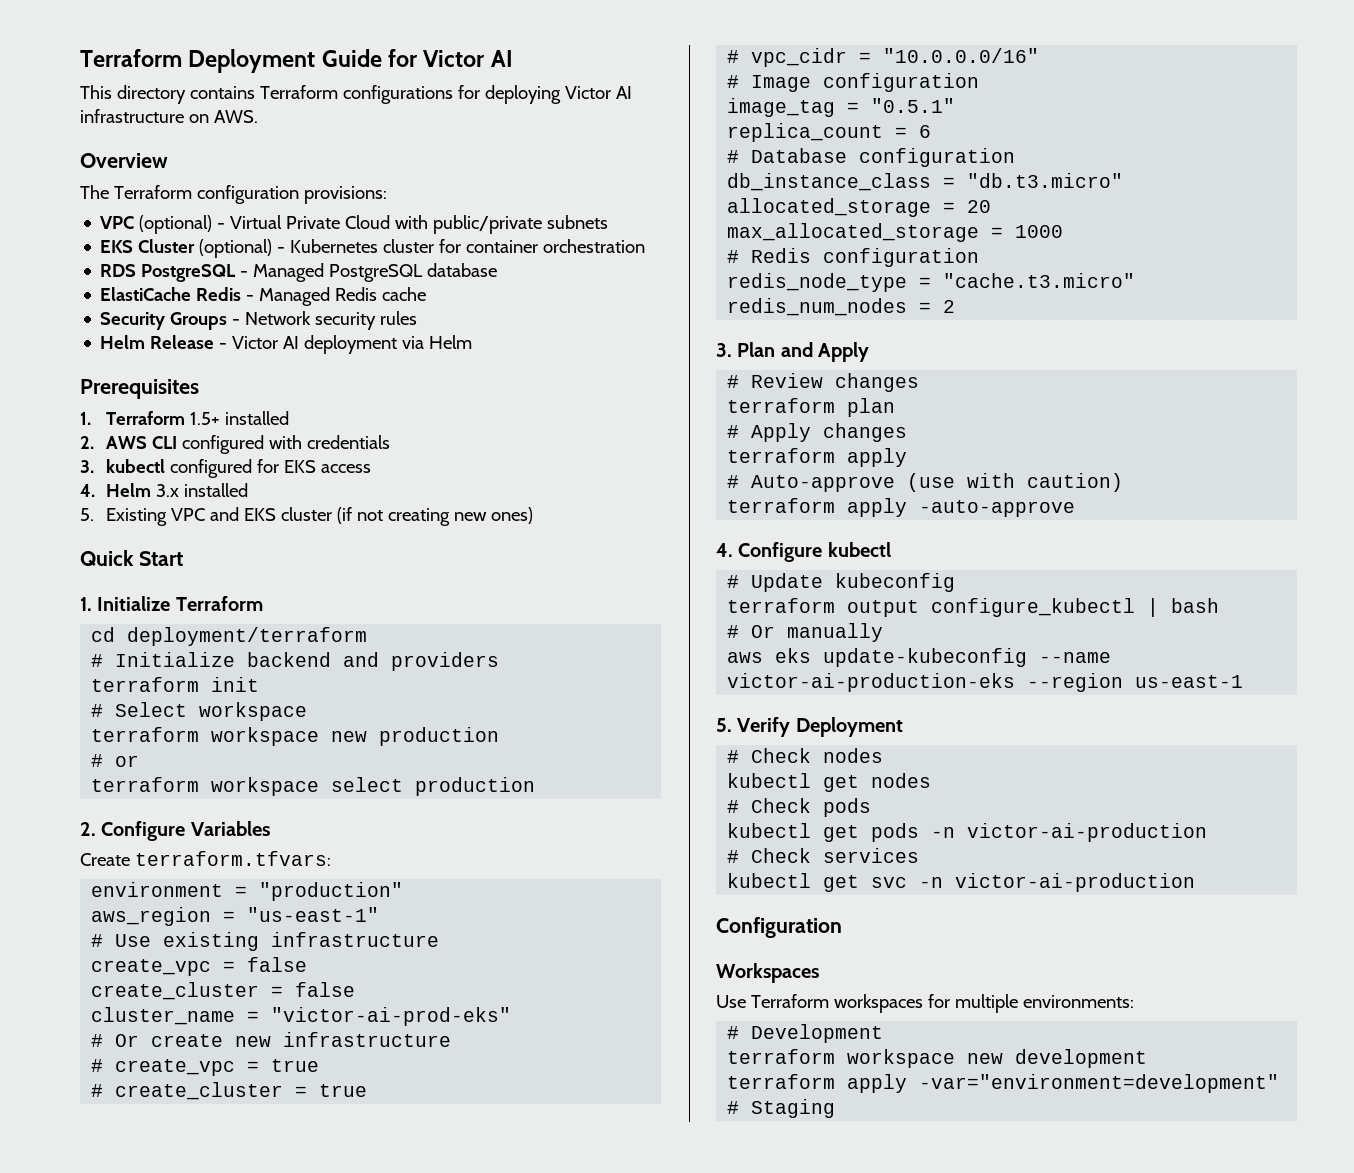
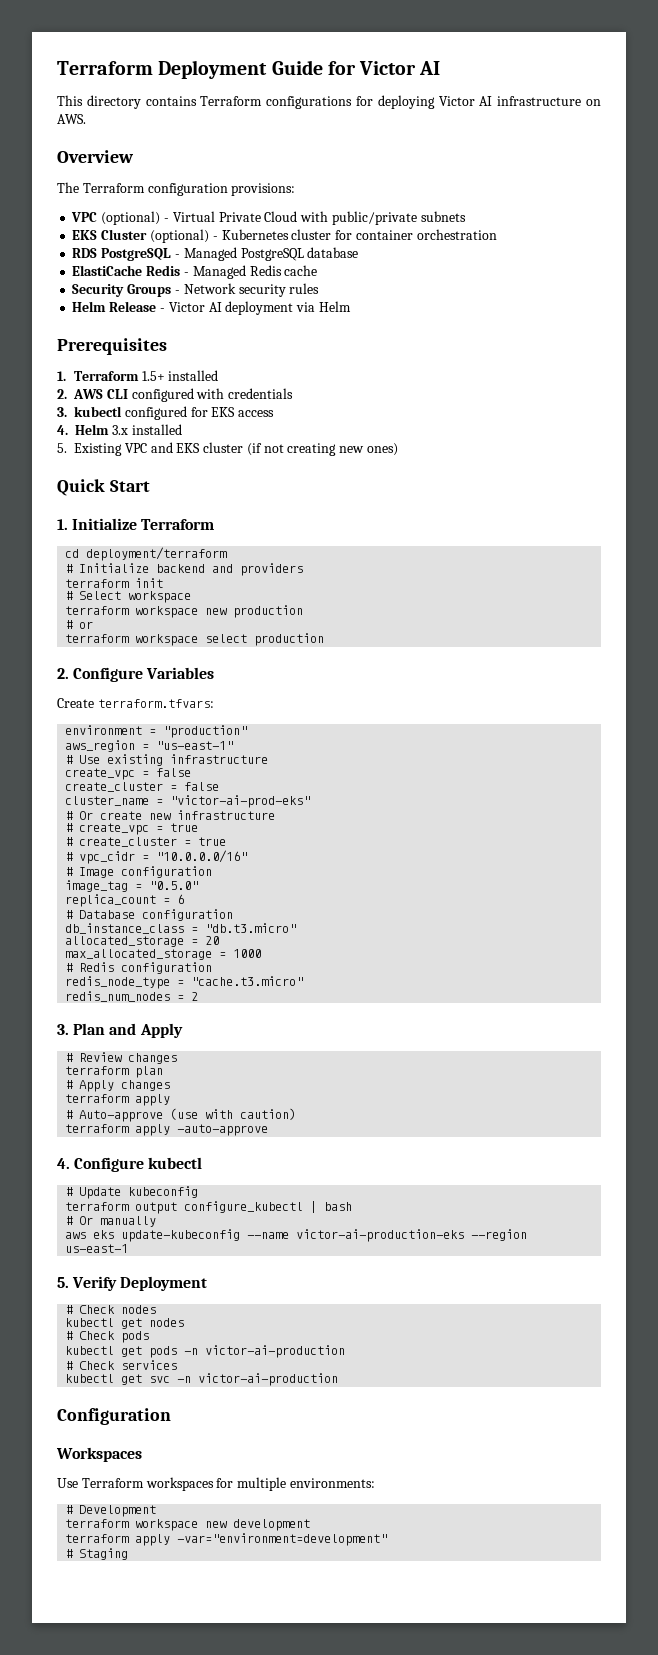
- image_tag = "0.5.1"
+ image_tag = "0.5.0"

